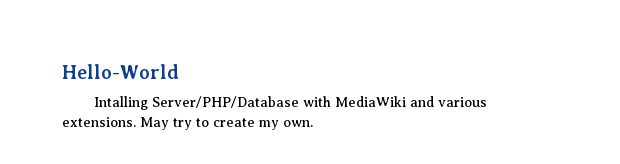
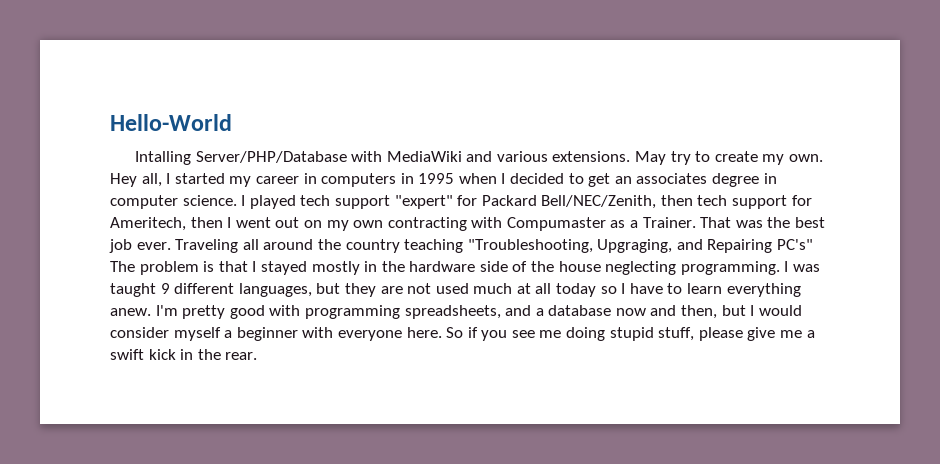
+ Hey all, I started my career in computers in 1995 when I decided to get an associates degree in computer science. I played tech support "expert" for Packard Bell/NEC/Zenith, then tech support for Ameritech, then I went out on my own contracting with Compumaster as a Trainer. That was the best job ever. Traveling all around the country teaching "Troubleshooting, Upgraging, and Repairing PC's" The problem is that I stayed mostly in the hardware side of the house neglecting programming. I was taught 9 different languages, but they are not used much at all today so I have to learn everything anew. I'm pretty good with programming spreadsheets, and a database now and then, but I would consider myself a beginner with everyone here. So if you see me doing stupid stuff, please give me a swift kick in the rear.

